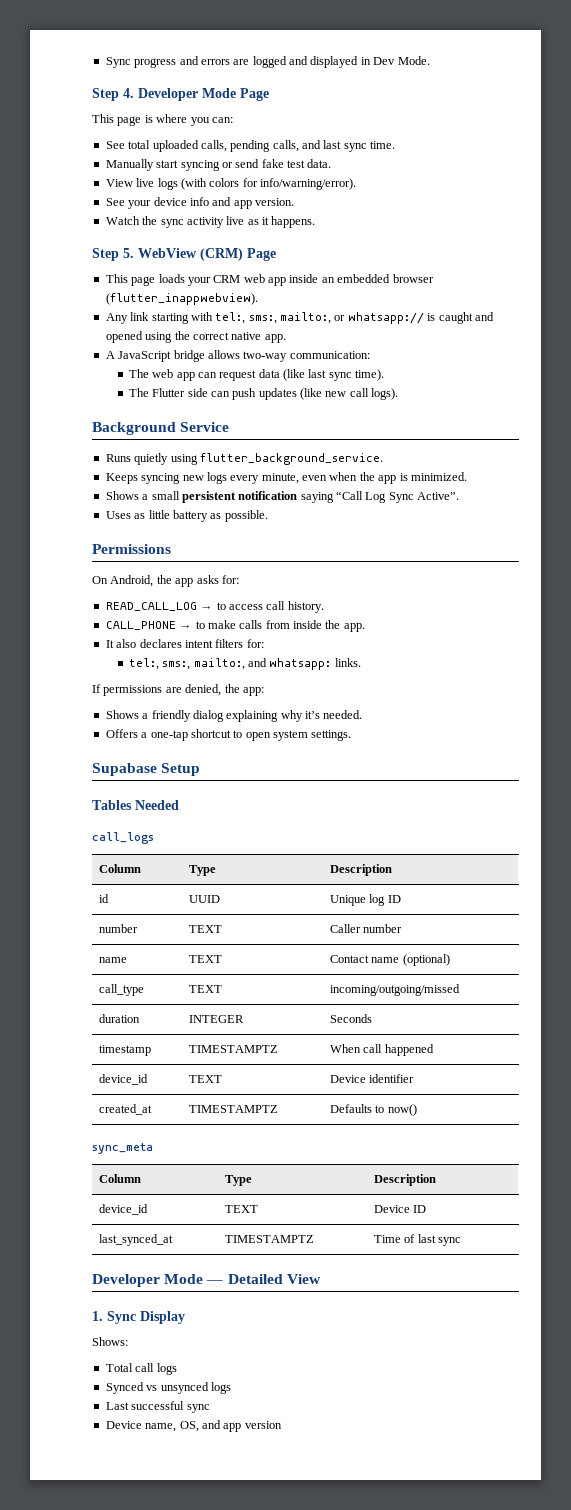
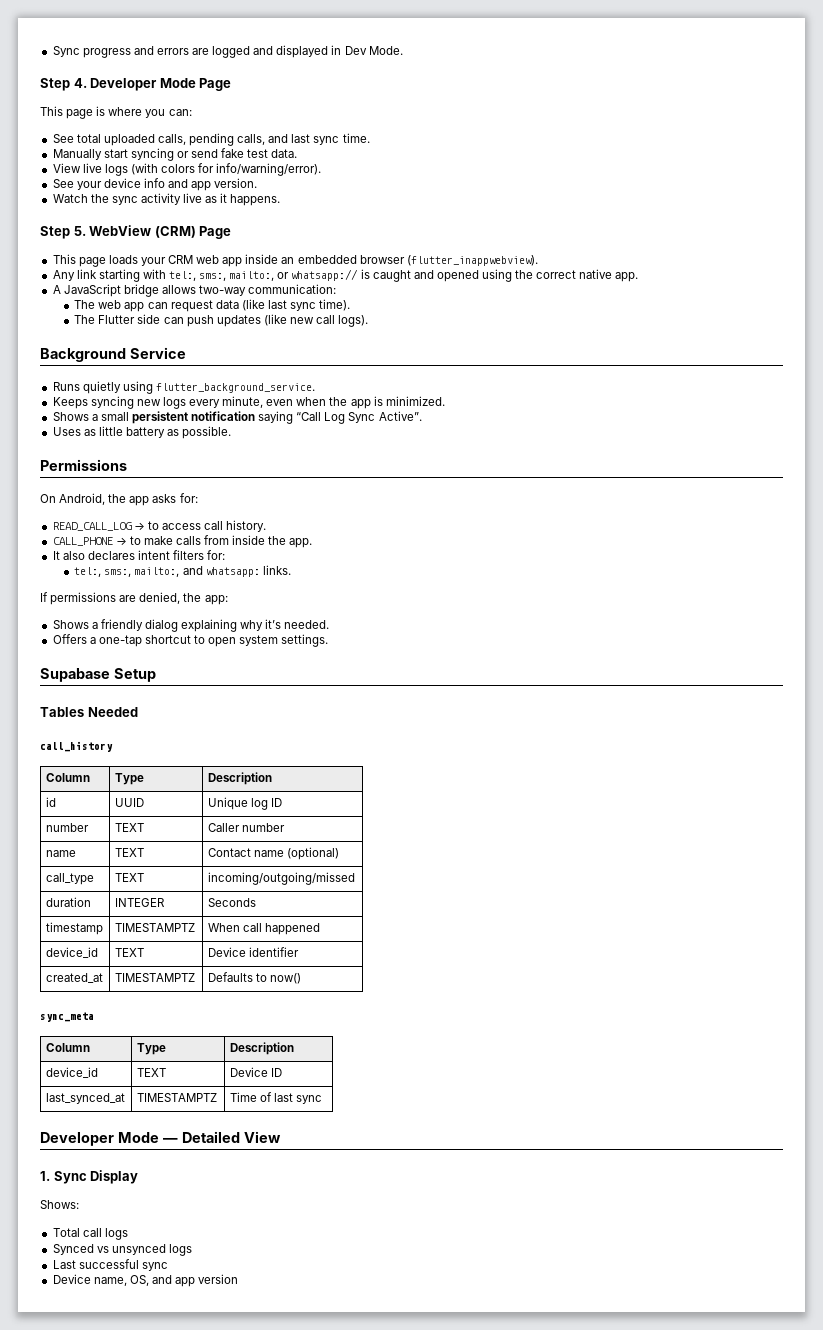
- call_logs
+ call_history

